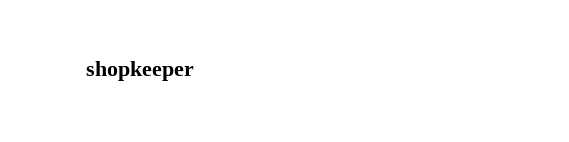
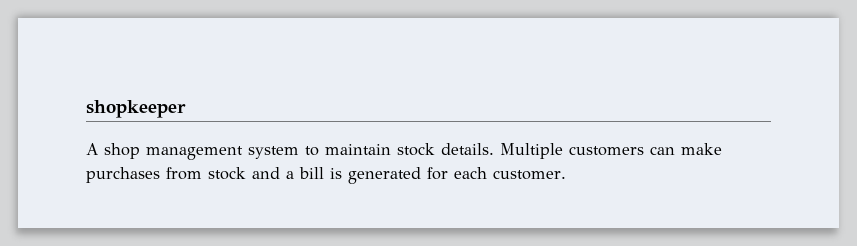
+ A shop management system to maintain stock details. Multiple customers can make purchases from stock and a bill is generated for each customer.

